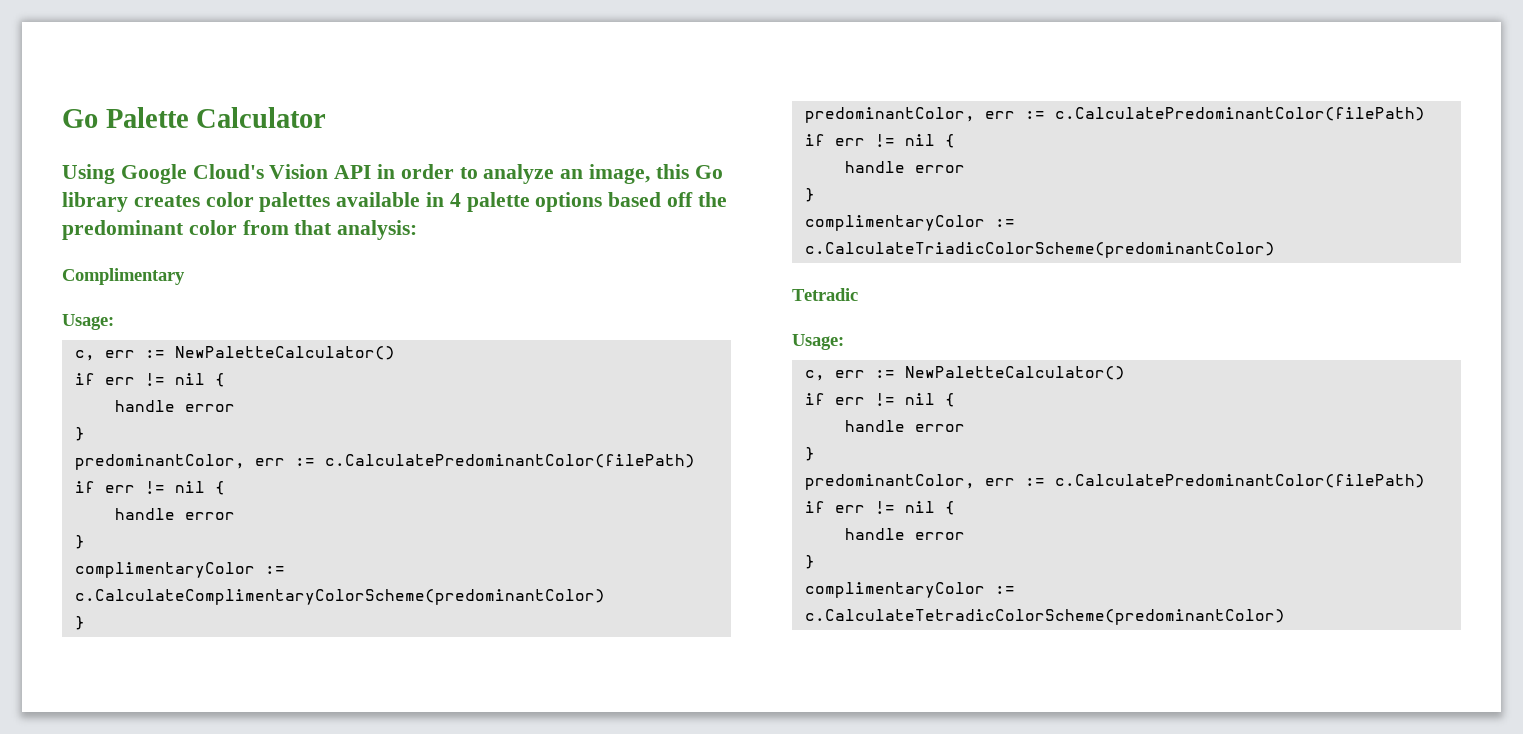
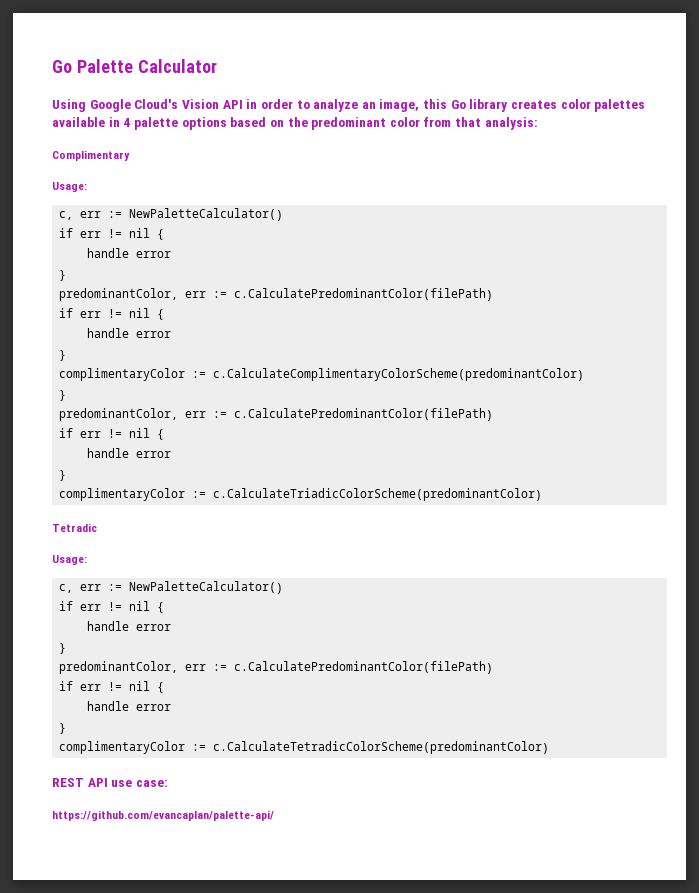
- Using Google Cloud's Vision API in order to analyze an image, this Go library creates color palettes available in 4 palette options based off the predominant color from that analysis:
+ Using Google Cloud's Vision API in order to analyze an image, this Go library creates color palettes available in 4 palette options based on the predominant color from that analysis:
+ REST API use case:
+ https://github.com/evancaplan/palette-api/

